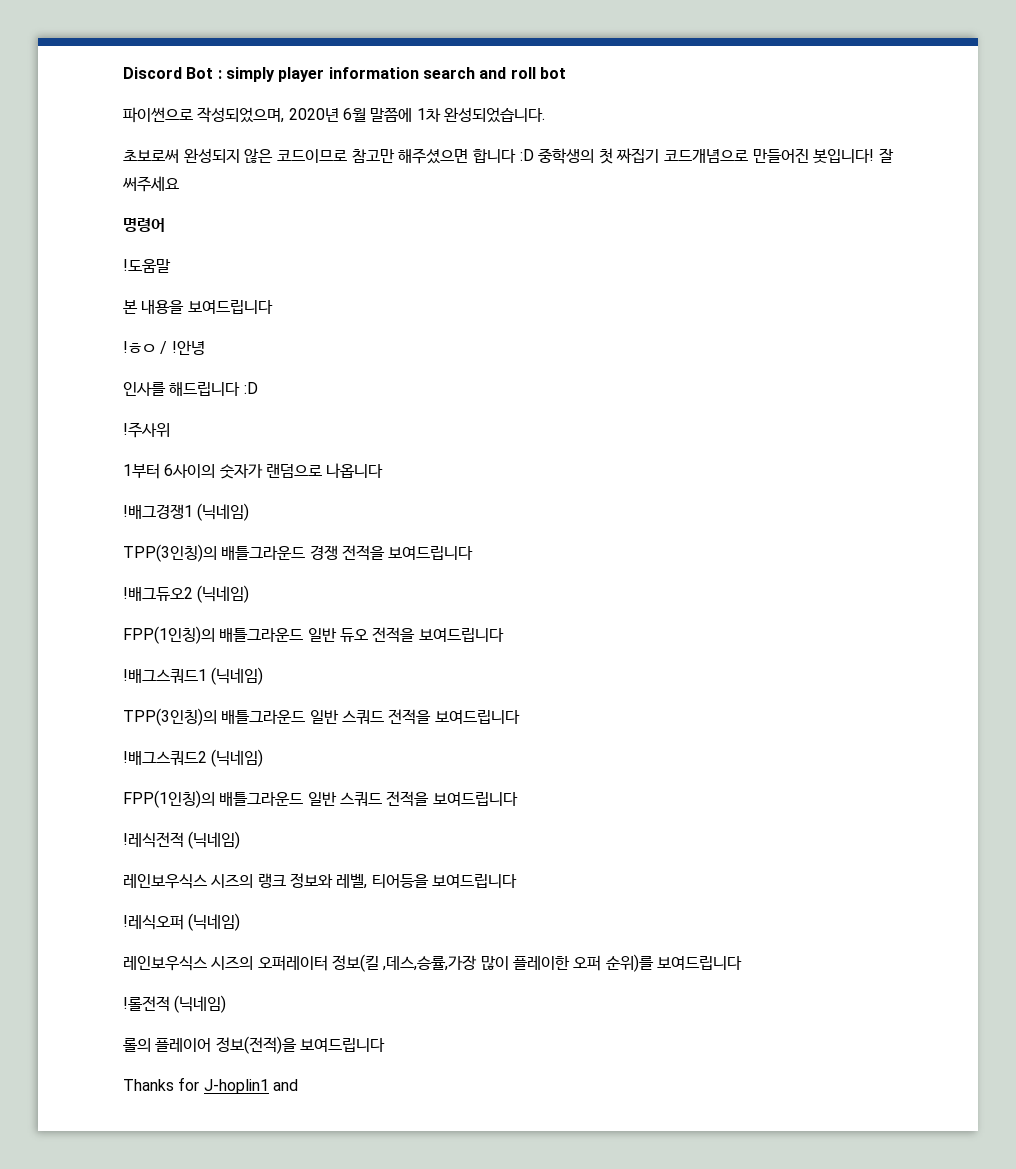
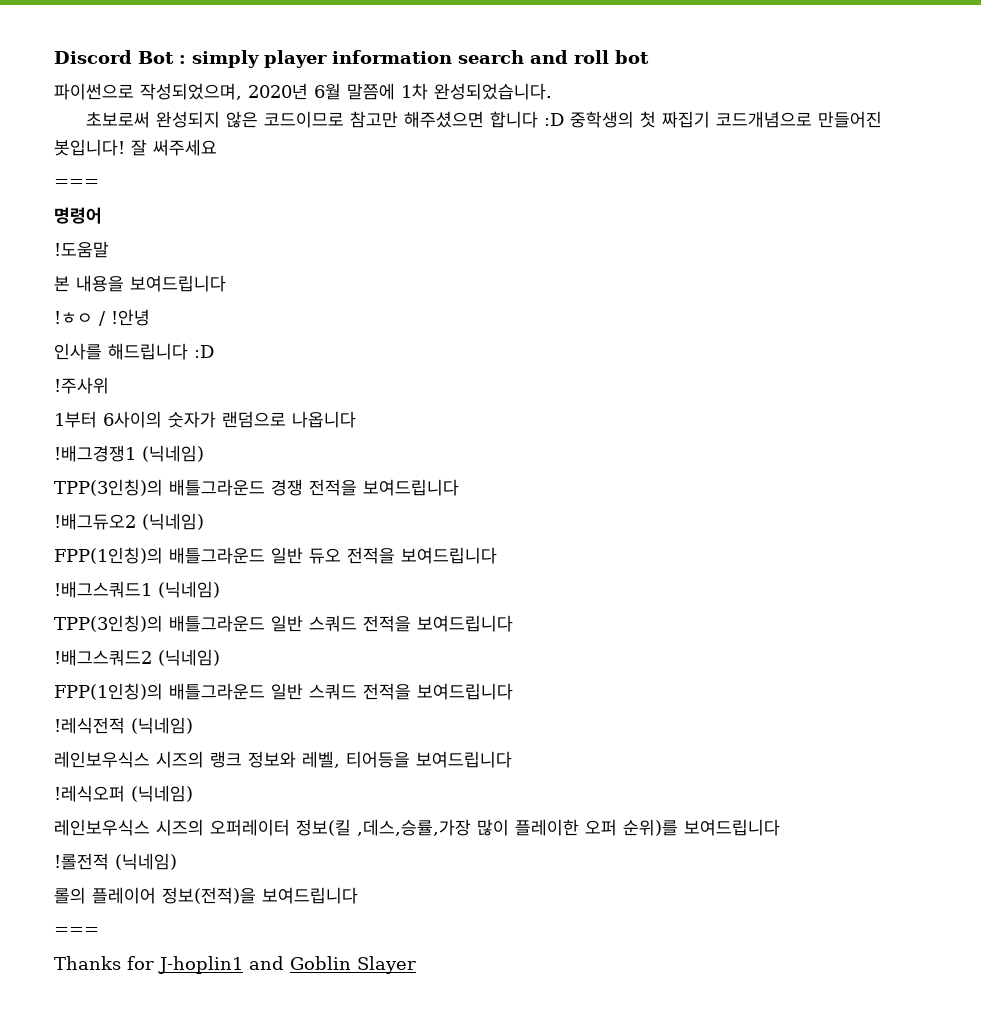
  잘 써주세요
+ ===
  롤의 플레이어 정보(전적)을 보여드립니다
+ ===
- Thanks for J-hoplin1 and
+ Thanks for J-hoplin1 and Goblin Slayer

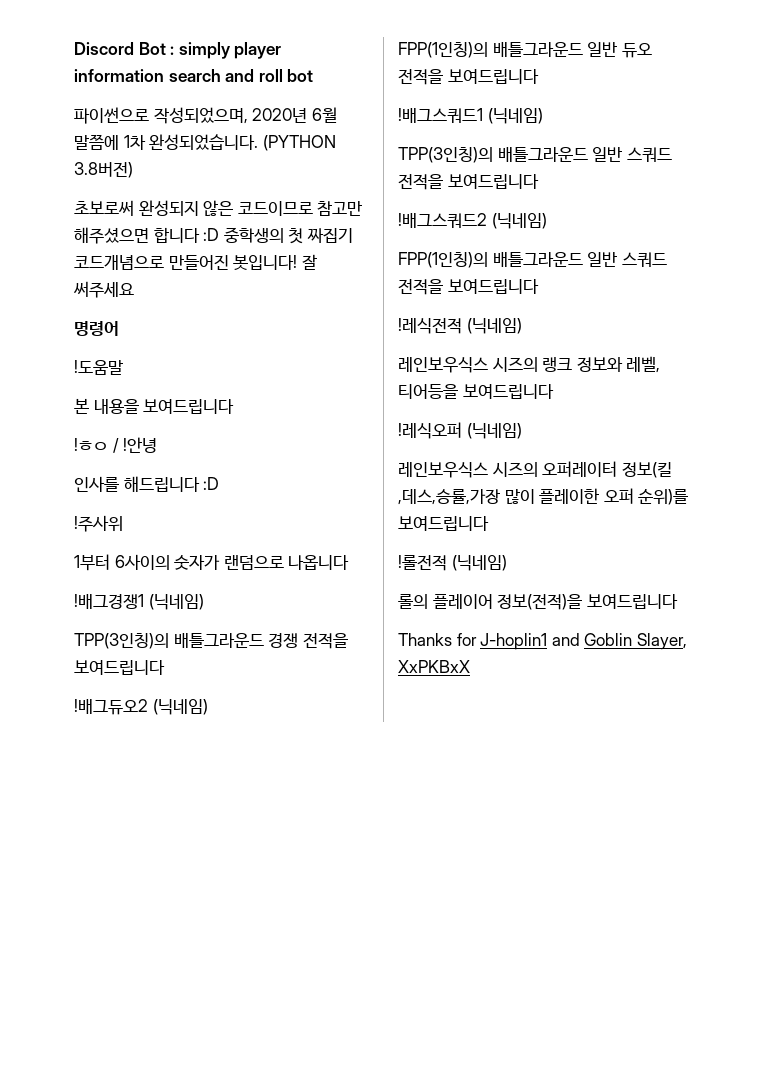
+ (PYTHON 3.8버전)
  잘 써주세요
- ===
  롤의 플레이어 정보(전적)을 보여드립니다
- ===
- Thanks for J-hoplin1 and Goblin Slayer
+ Thanks for J-hoplin1 and Goblin Slayer, XxPKBxX

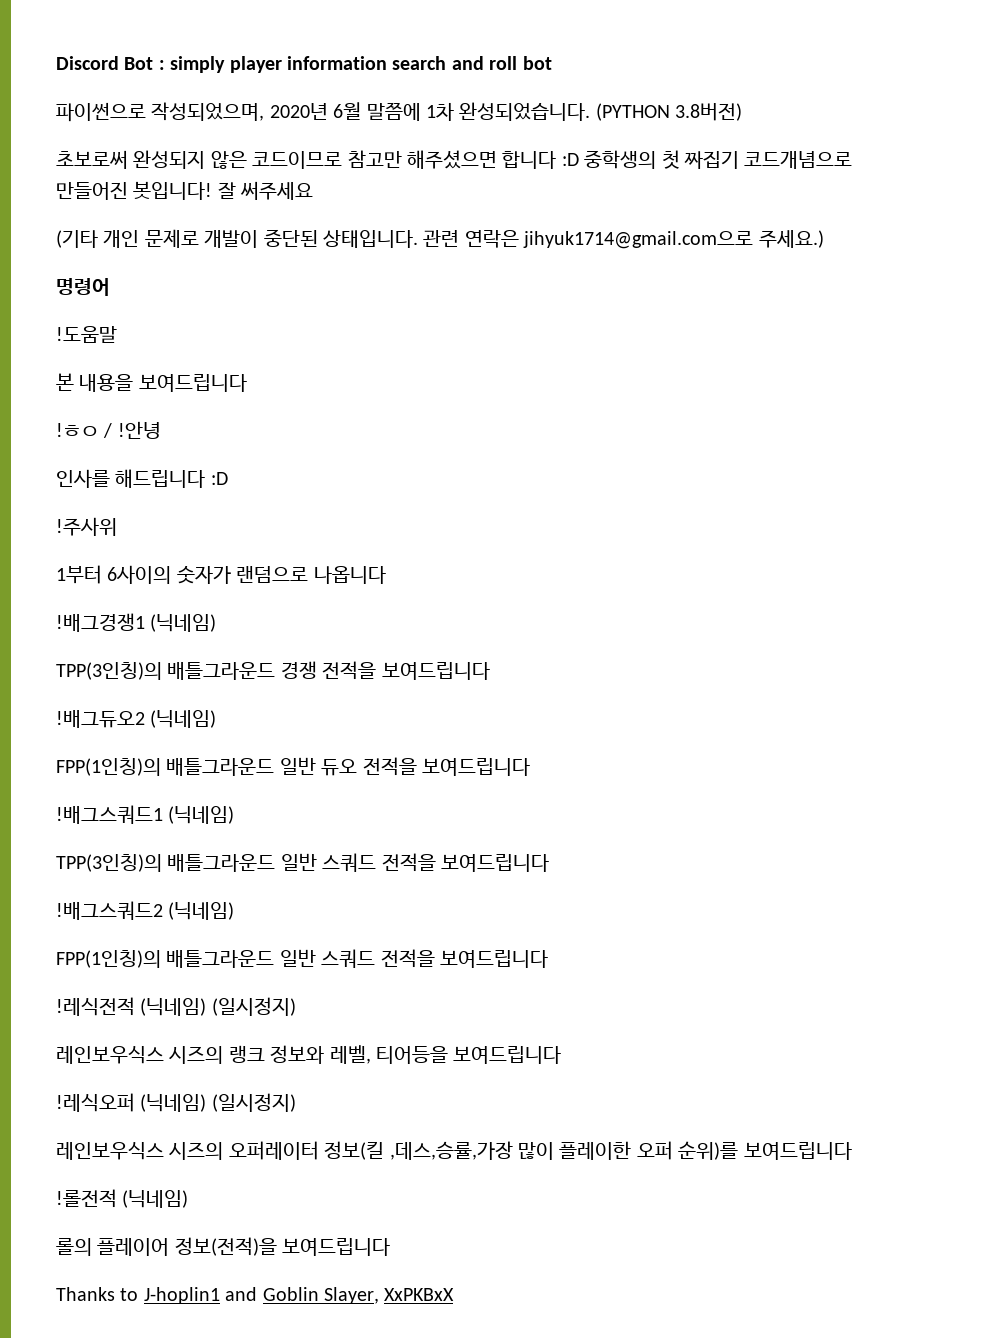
+ (기타 개인 문제로 개발이 중단된 상태입니다. 관련 연락은 jihyuk1714@gmail.com으로 주세요.)
- !레식전적 (닉네임)
+ !레식전적 (닉네임) (일시정지)
- !레식오퍼 (닉네임)
+ !레식오퍼 (닉네임) (일시정지)
- Thanks for J-hoplin1 and Goblin Slayer, XxPKBxX
+ Thanks to J-hoplin1 and Goblin Slayer, XxPKBxX

